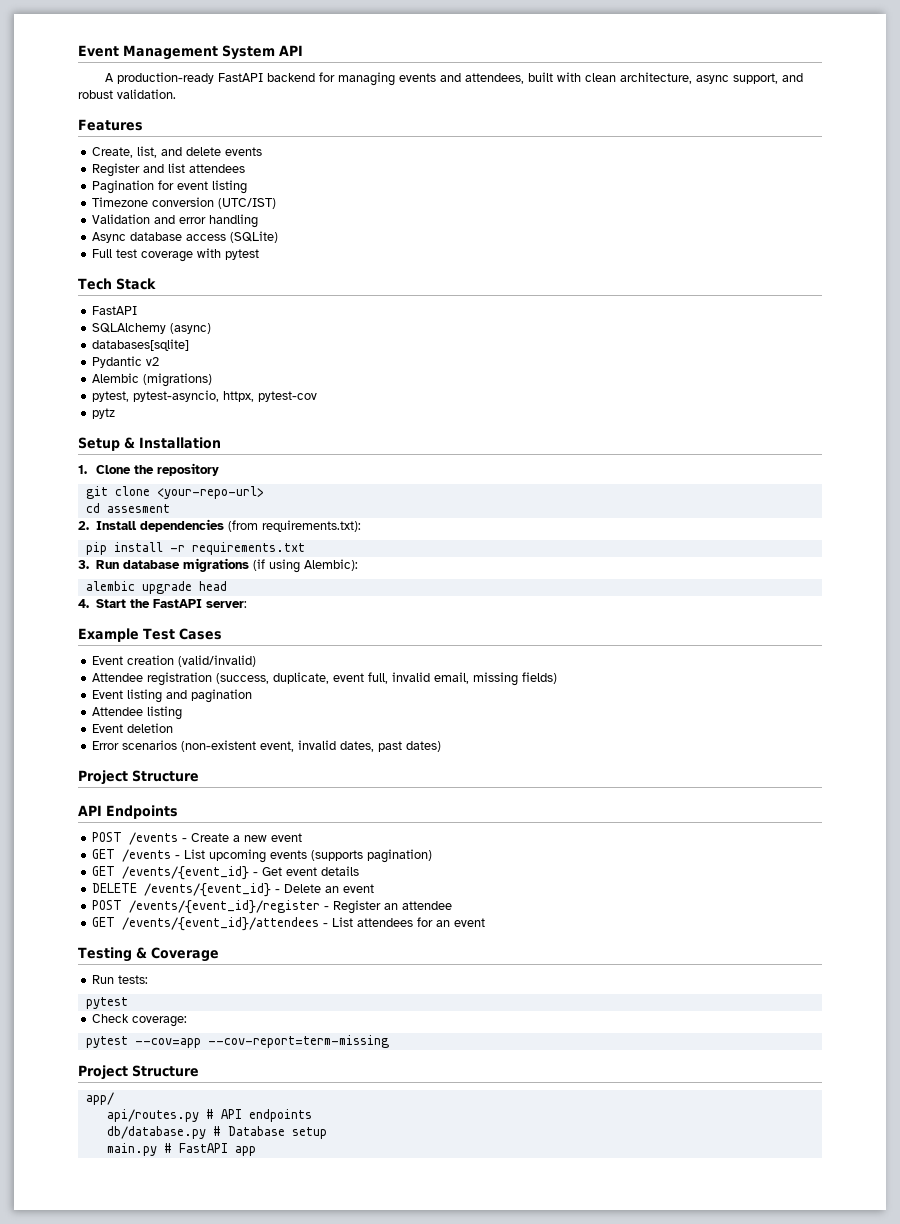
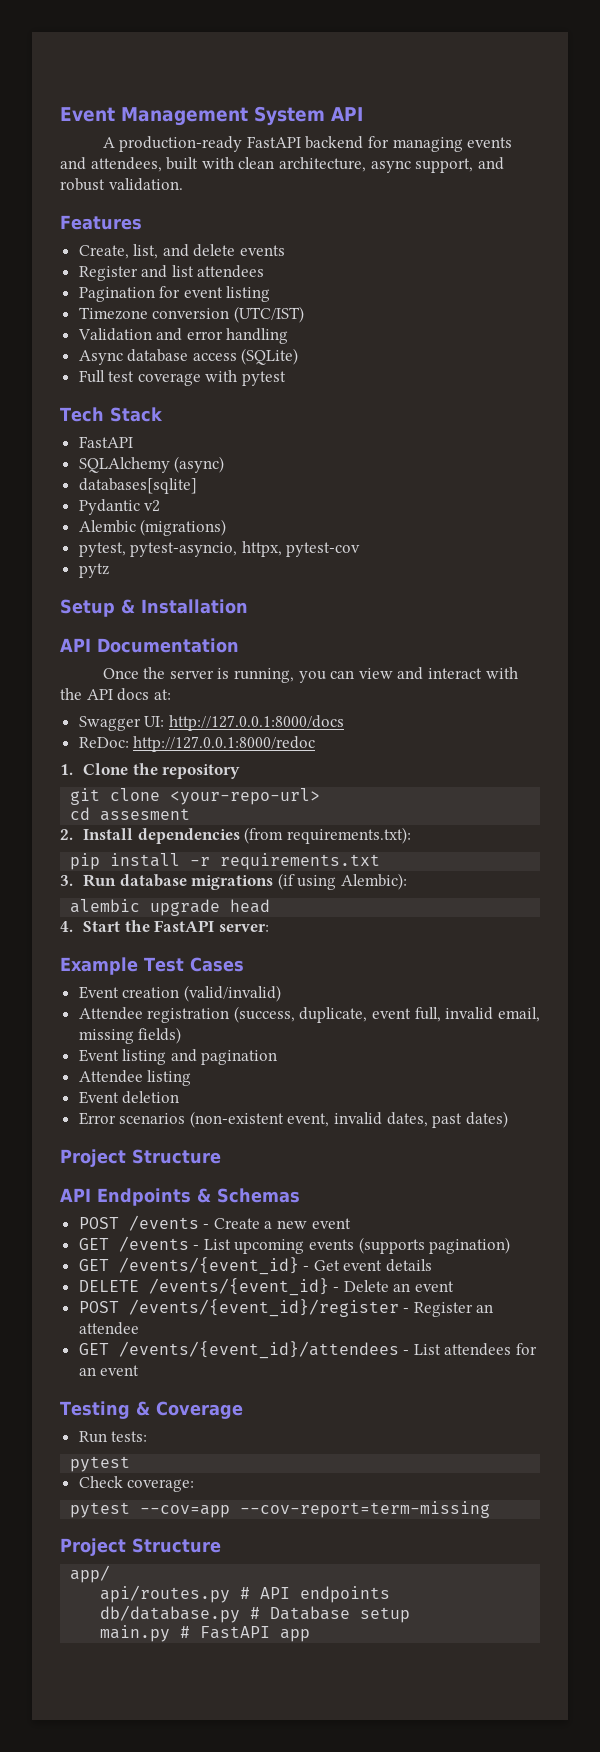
+ API Documentation
+ Once the server is running, you can view and interact with the API docs at:
+ Swagger UI: http://127.0.0.1:8000/docs
+ ReDoc: http://127.0.0.1:8000/redoc
- API Endpoints
+ API Endpoints & Schemas

